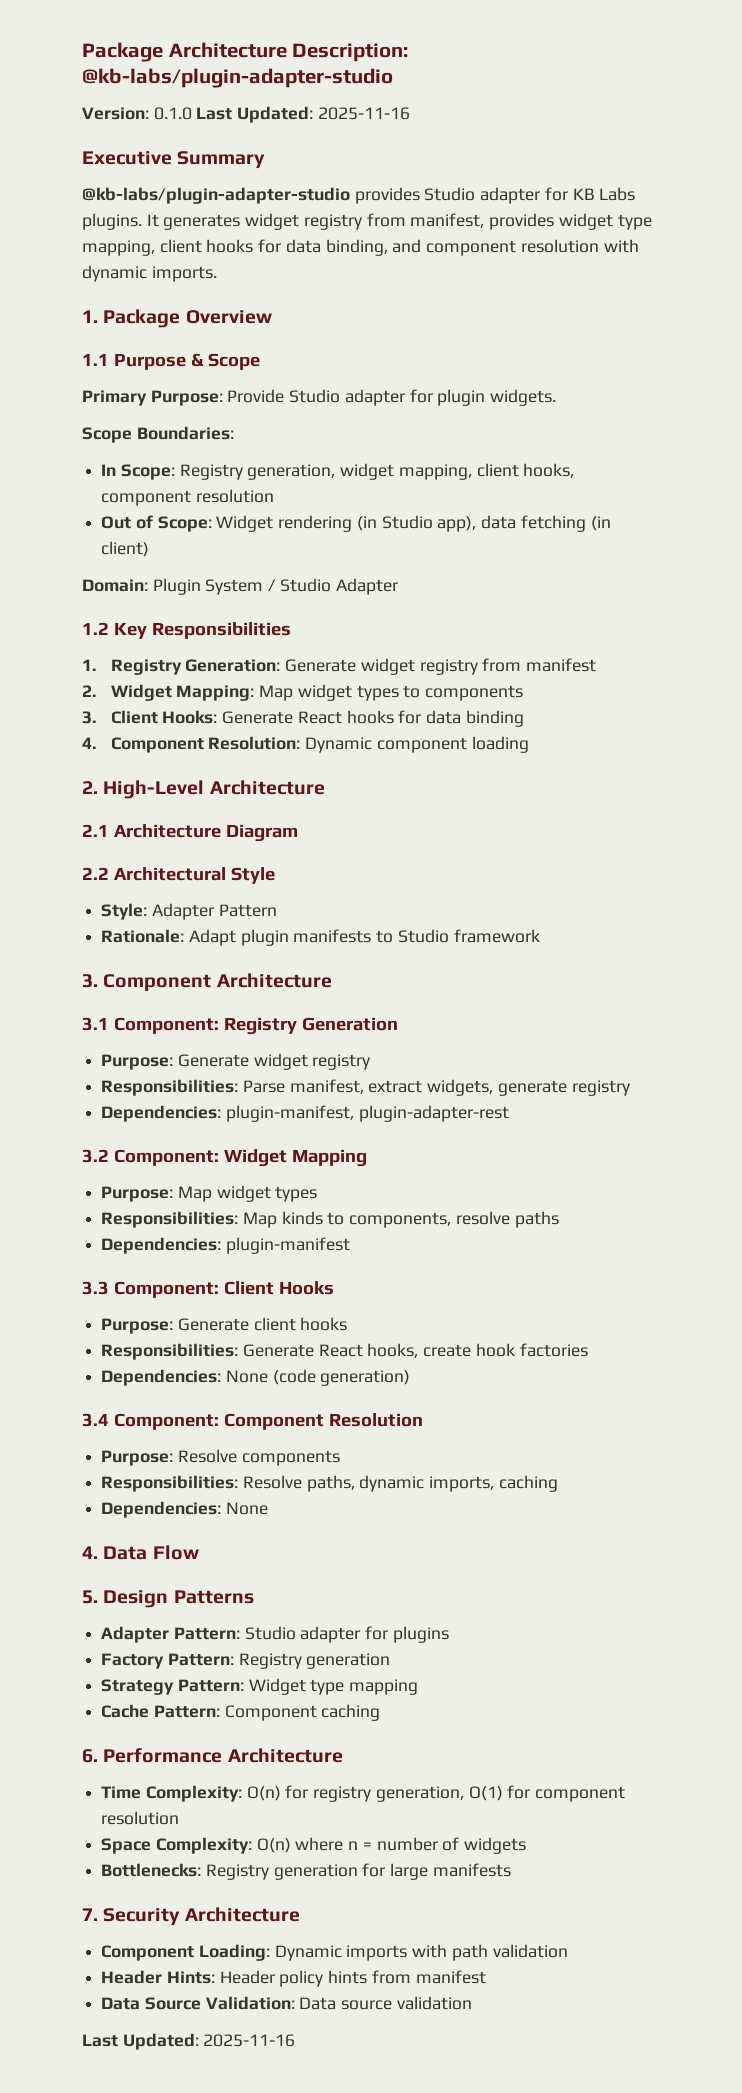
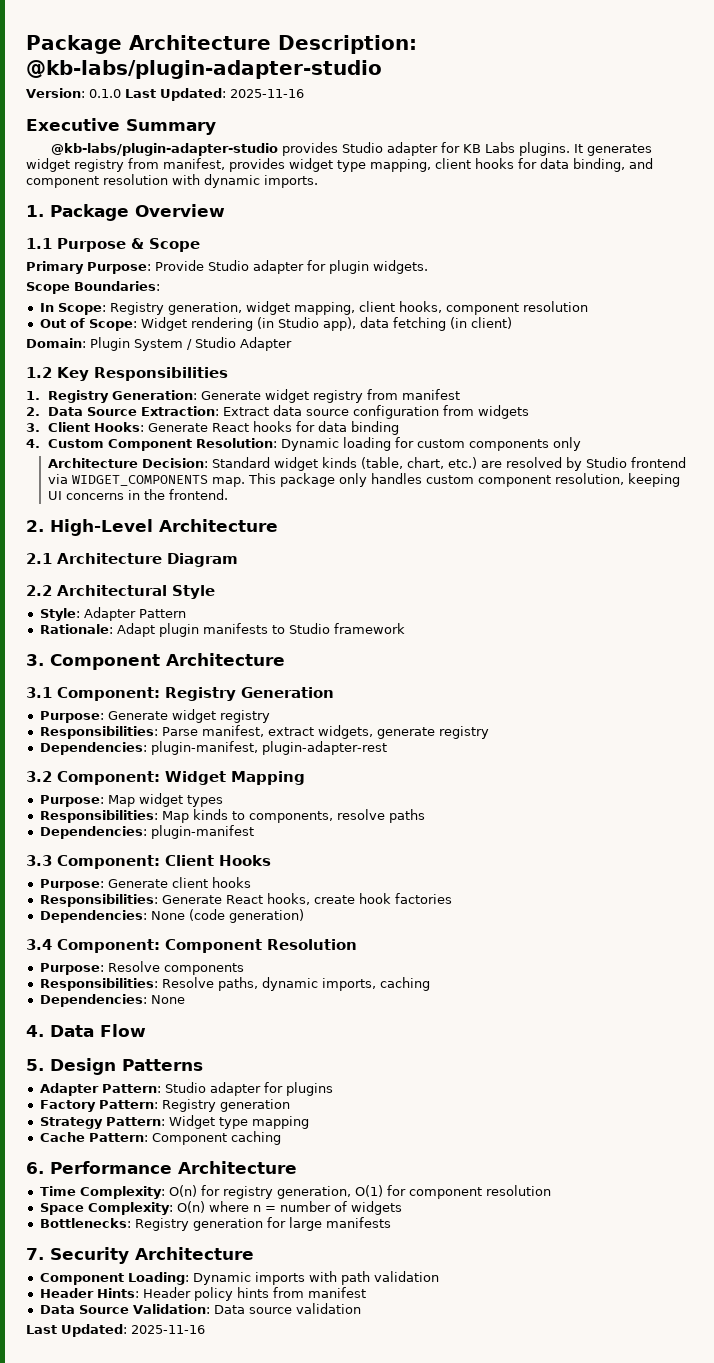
- 2. Widget Mapping: Map widget types to components
+ 2. Data Source Extraction: Extract data source configuration from widgets
- 4. Component Resolution: Dynamic component loading
+ 4. Custom Component Resolution: Dynamic loading for custom components only
+ Architecture Decision: Standard widget kinds (table, chart, etc.) are resolved by Studio frontend via WIDGET_COMPONENTS map. This package only handles custom component resolution, keeping UI concerns in the frontend.

